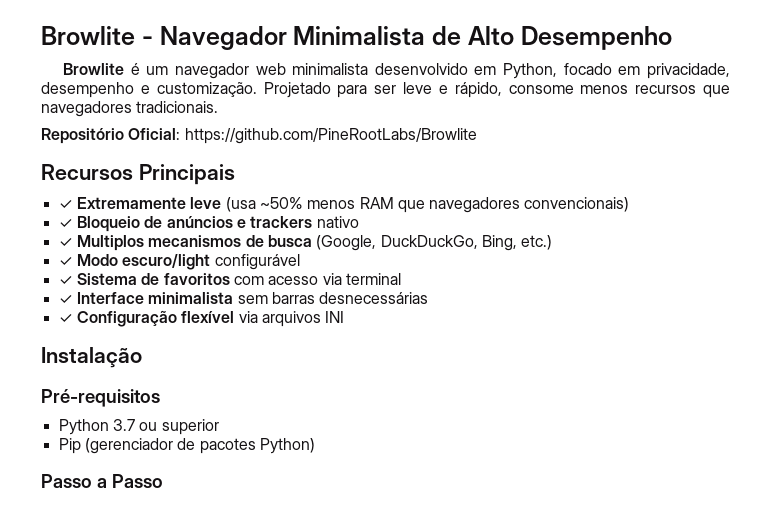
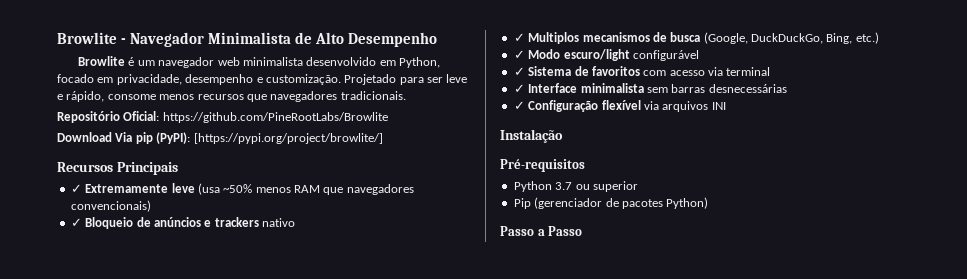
+ Download Via pip (PyPI): [https://pypi.org/project/browlite/]

